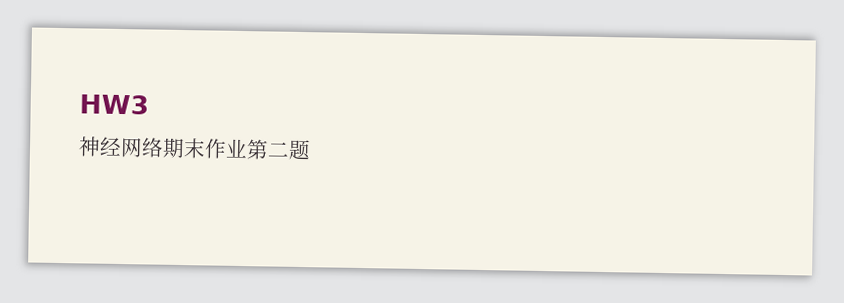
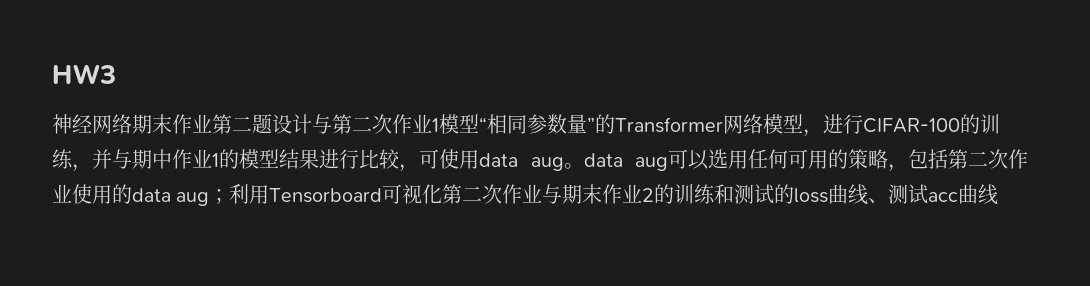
- 神经网络期末作业第二题
+ 神经网络期末作业第二题设计与第二次作业1模型“相同参数量”的Transformer网络模型，进行CIFAR-100的训练，并与期中作业1的模型结果进行比较，可使用data aug。data aug可以选用任何可用的策略，包括第二次作业使用的data aug；利用Tensorboard可视化第二次作业与期末作业2的训练和测试的loss曲线、测试acc曲线

